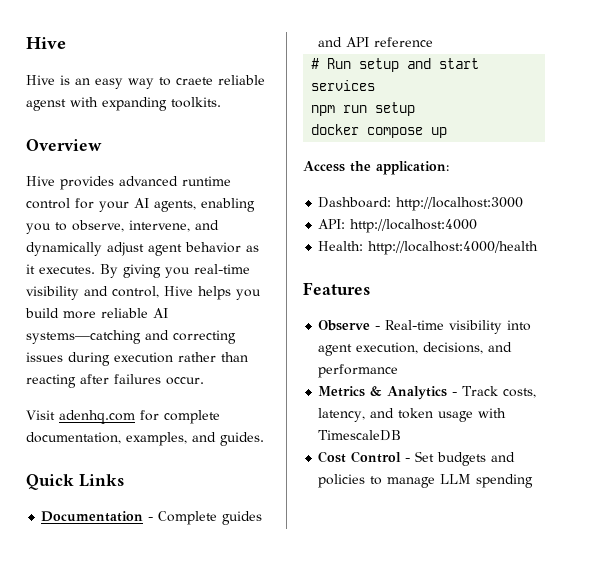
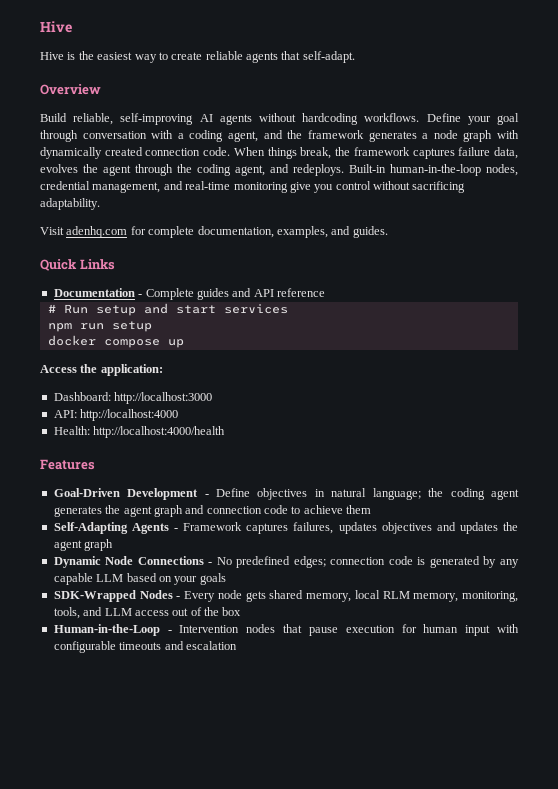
- Hive is an easy way to craete reliable agenst with expanding toolkits.
+ Hive is the easiest way to create reliable agents that self-adapt.
  Overview
- Hive provides advanced runtime control for your AI agents, enabling you to observe, intervene, and dynamically adjust agent behavior as it executes. By giving you real-time visibility and control, Hive helps you build more reliable AI systems—catching and correcting issues during execution rather than reacting after failures occur.
+ Build reliable, self-improving AI agents without hardcoding workflows. Define your goal through conversation with a coding agent, and the framework generates a node graph with dynamically created connection code. When things break, the framework captures failure data, evolves the agent through the coding agent, and redeploys. Built-in human-in-the-loop nodes, credential management, and real-time monitoring give you control without sacrificing adaptability.
- Observe - Real-time visibility into agent execution, decisions, and performance
- Metrics & Analytics - Track costs, latency, and token usage with TimescaleDB
- Cost Control - Set budgets and policies to manage LLM spending
+ Goal-Driven Development - Define objectives in natural language; the coding agent generates the agent graph and connection code to achieve them
+ Self-Adapting Agents - Framework captures failures, updates objectives and updates the agent graph
+ Dynamic Node Connections - No predefined edges; connection code is generated by any capable LLM based on your goals
+ SDK-Wrapped Nodes - Every node gets shared memory, local RLM memory, monitoring, tools, and LLM access out of the box
+ Human-in-the-Loop - Intervention nodes that pause execution for human input with configurable timeouts and escalation

